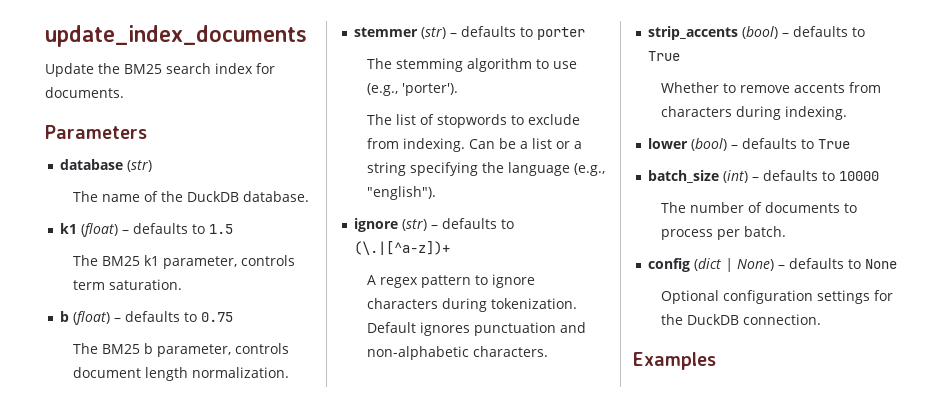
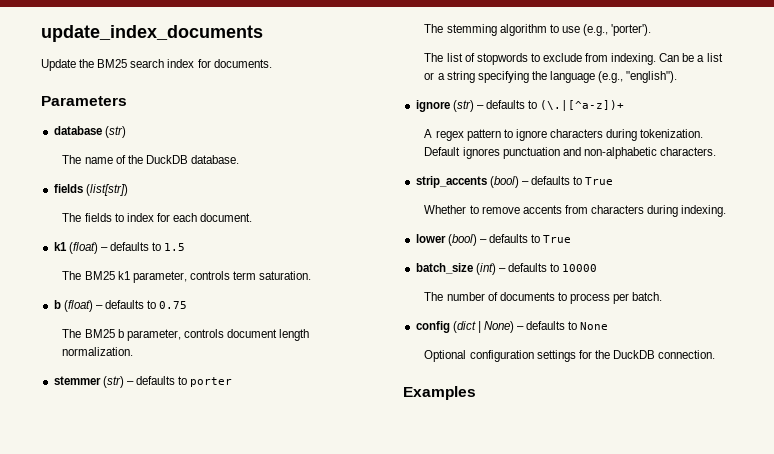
+ fields (list[str])
+ The fields to index for each document.

